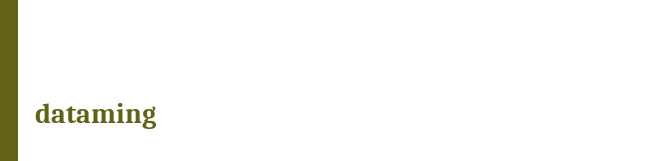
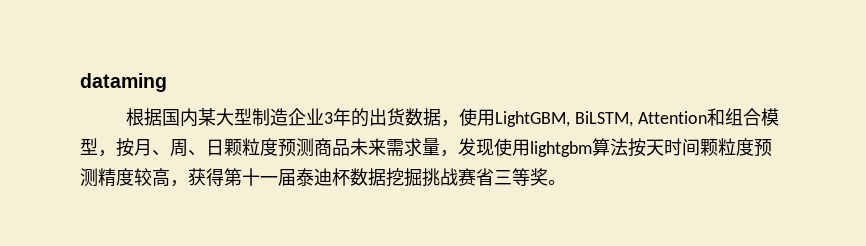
+ 根据国内某大型制造企业3年的出货数据，使用LightGBM, BiLSTM, Attention和组合模型，按月、周、日颗粒度预测商品未来需求量，发现使用lightgbm算法按天时间颗粒度预测精度较高，获得第十一届泰迪杯数据挖掘挑战赛省三等奖。

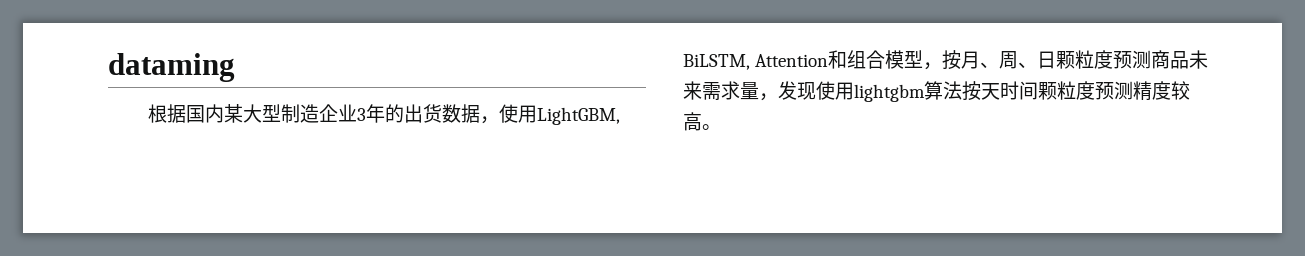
- 根据国内某大型制造企业3年的出货数据，使用LightGBM, BiLSTM, Attention和组合模型，按月、周、日颗粒度预测商品未来需求量，发现使用lightgbm算法按天时间颗粒度预测精度较高，获得第十一届泰迪杯数据挖掘挑战赛省三等奖。
+ 根据国内某大型制造企业3年的出货数据，使用LightGBM, BiLSTM, Attention和组合模型，按月、周、日颗粒度预测商品未来需求量，发现使用lightgbm算法按天时间颗粒度预测精度较高。

